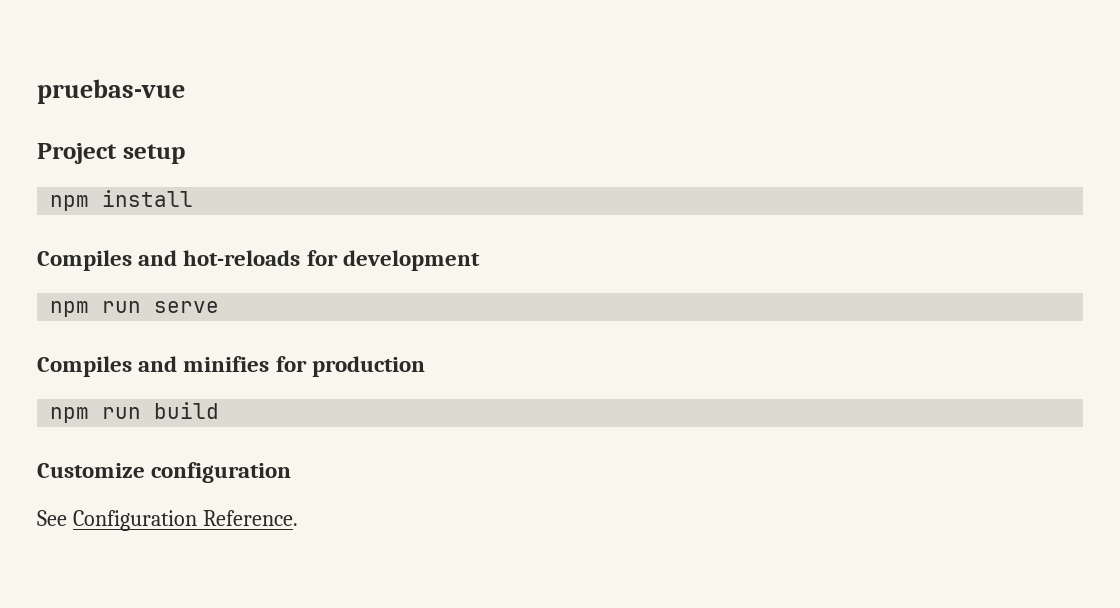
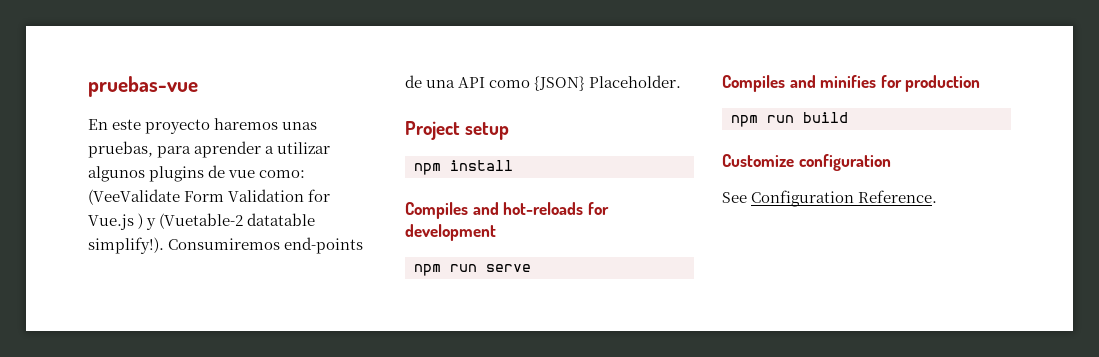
+ En este proyecto haremos unas pruebas, para aprender a utilizar algunos plugins de vue como: (VeeValidate Form Validation for Vue.js ) y (Vuetable-2 datatable simplify!). Consumiremos end-points de una API como {JSON} Placeholder.

